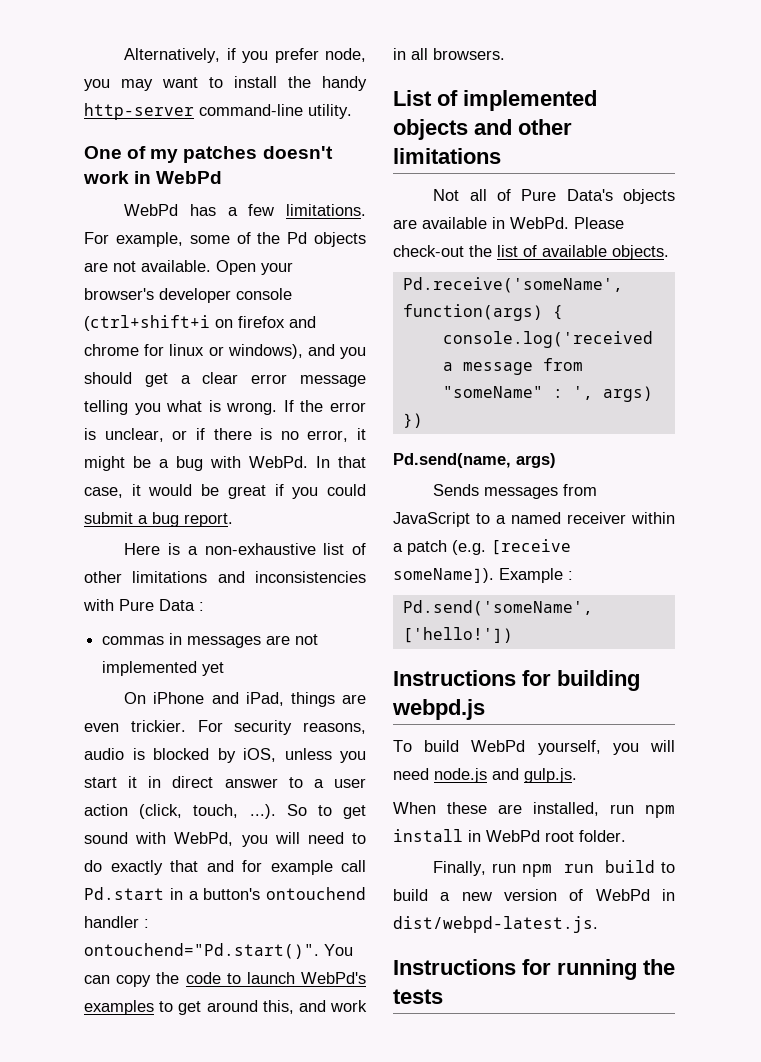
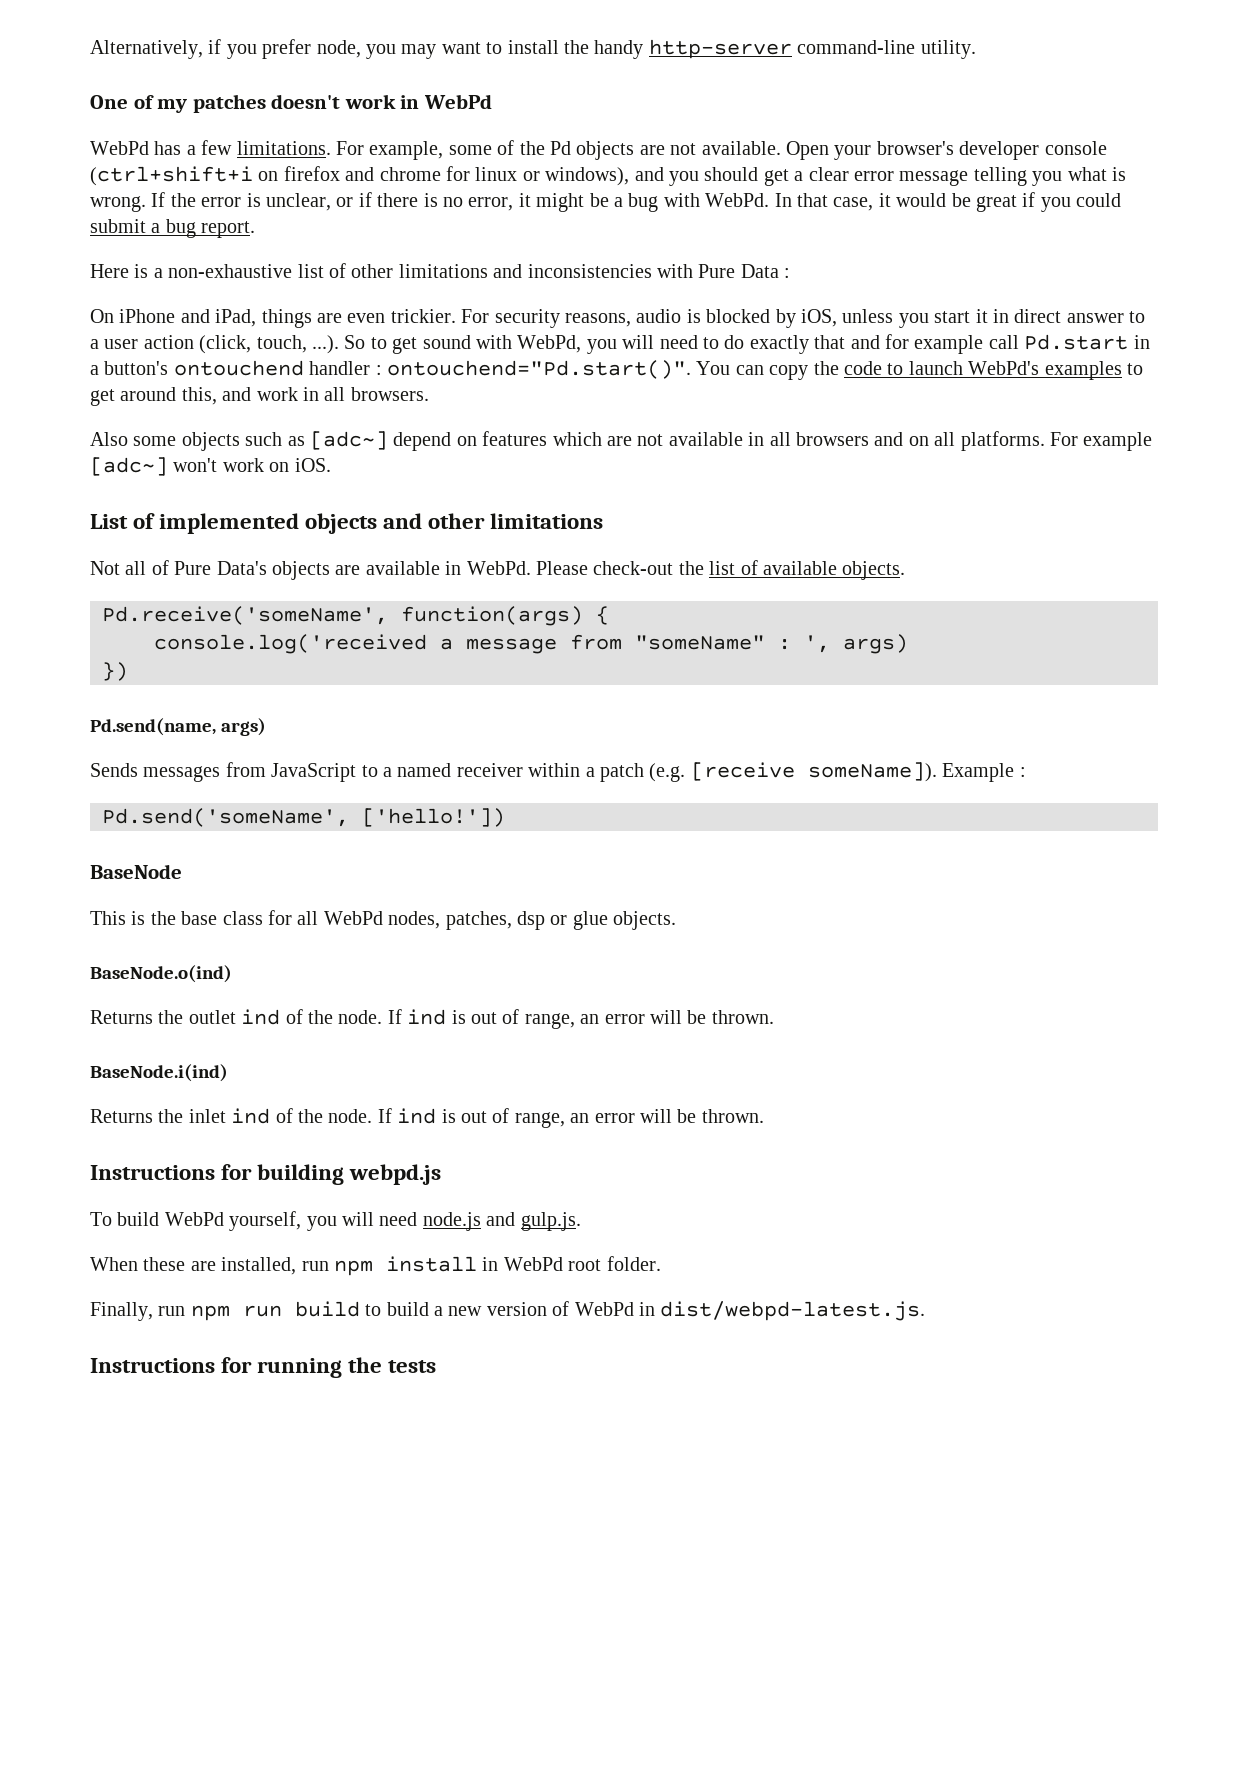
- commas in messages are not implemented yet
+ Also some objects such as [adc~] depend on features which are not available in all browsers and on all platforms. For example [adc~] won't work on iOS.
+ BaseNode
+ This is the base class for all WebPd nodes, patches, dsp or glue objects.
+ BaseNode.o(ind)
+ Returns the outlet ind of the node. If ind is out of range, an error will be thrown.
+ BaseNode.i(ind)
+ Returns the inlet ind of the node. If ind is out of range, an error will be thrown.

